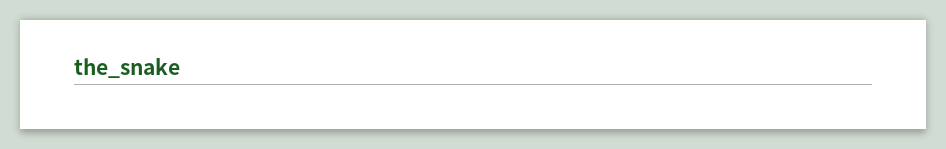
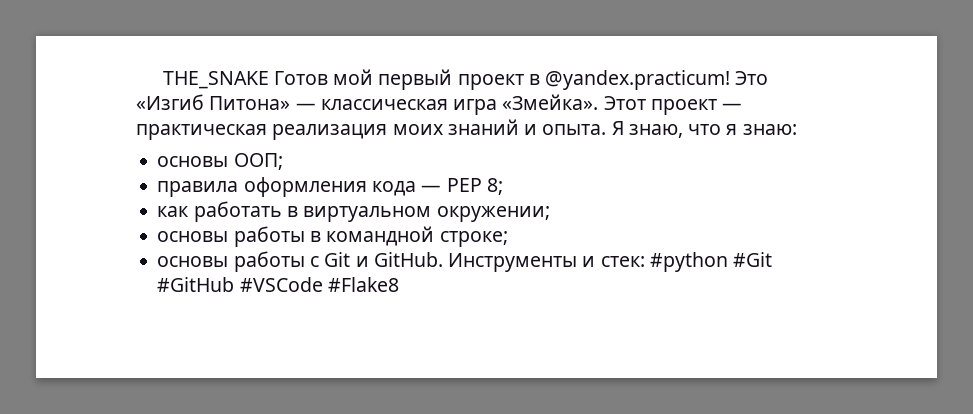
- the_snake
+ THE_SNAKE Готов мой первый проект в @yandex.practicum! Это «Изгиб Питона» — классическая игра «Змейка». Этот проект — практическая реализация моих знаний и опыта. Я знаю, что я знаю:
+ основы ООП;
+ правила оформления кода — PEP 8;
+ как работать в виртуальном окружении;
+ основы работы в командной строке;
+ основы работы с Git и GitHub. Инструменты и стек: #python #Git #GitHub #VSCode #Flake8

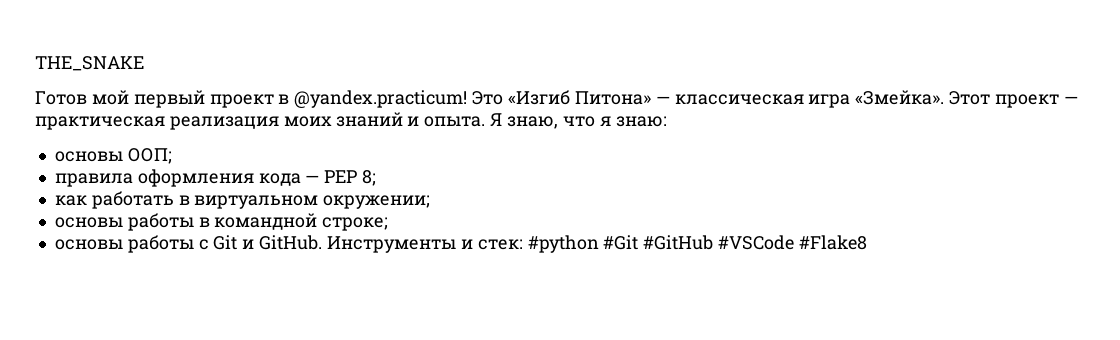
- THE_SNAKE Готов мой первый проект в @yandex.practicum!
+ THE_SNAKE
+ Готов мой первый проект в @yandex.practicum!

